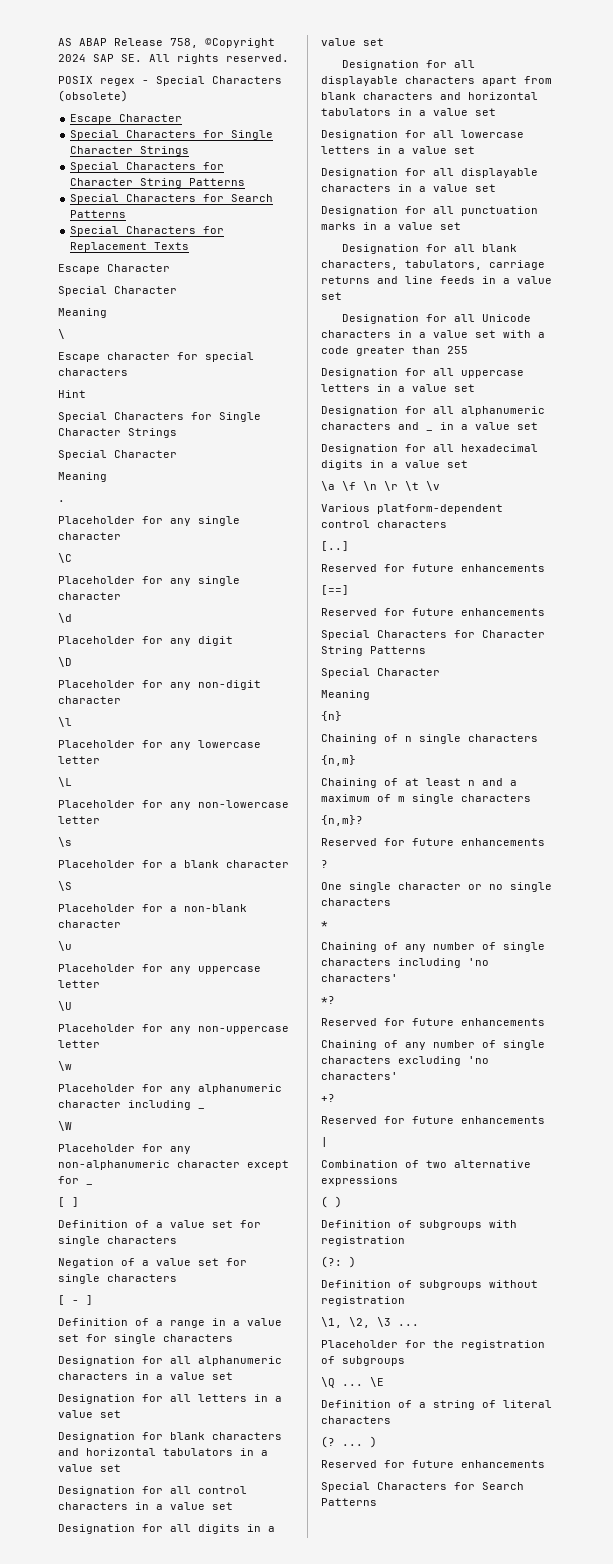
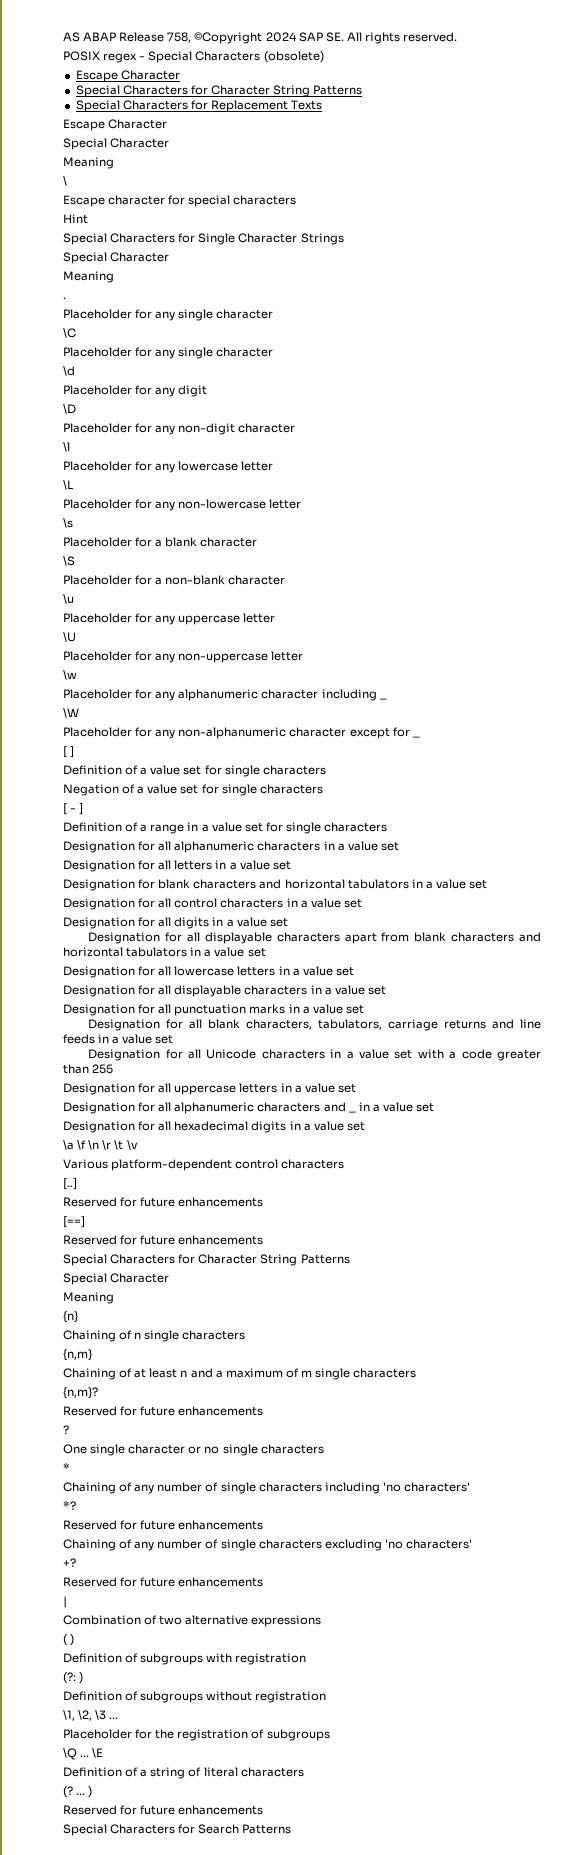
  POSIX regex - Special Characters (obsolete)
  Escape Character
- Special Characters for Single Character Strings
  Special Characters for Character String Patterns
- Special Characters for Search Patterns

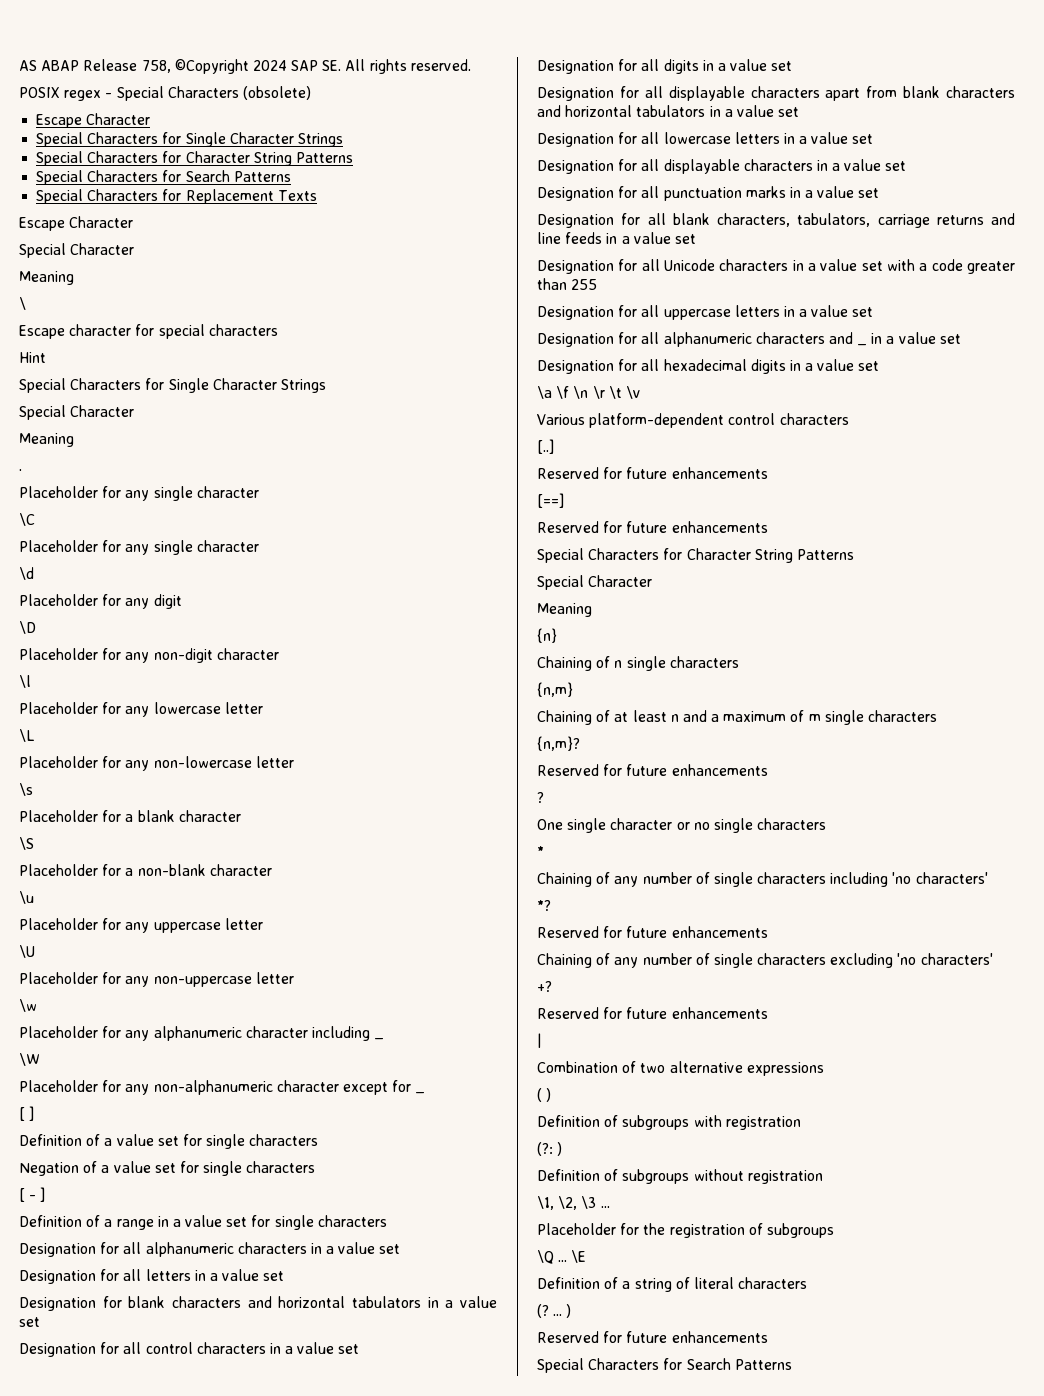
  POSIX regex - Special Characters (obsolete)
  Escape Character
+ Special Characters for Single Character Strings
  Special Characters for Character String Patterns
+ Special Characters for Search Patterns

